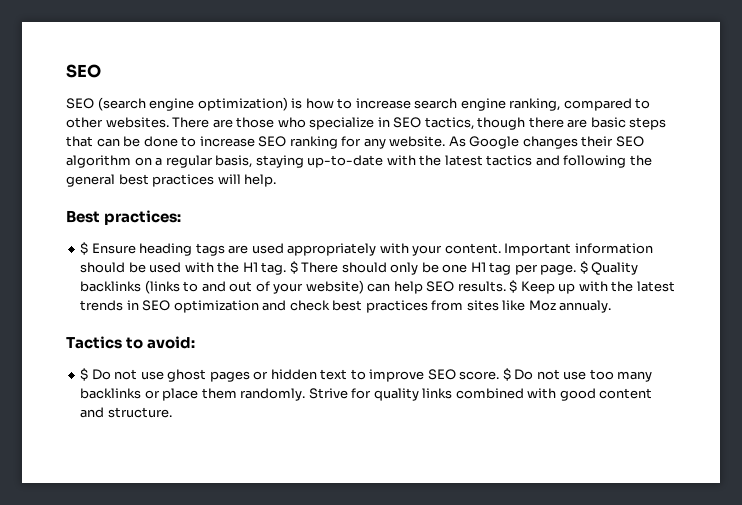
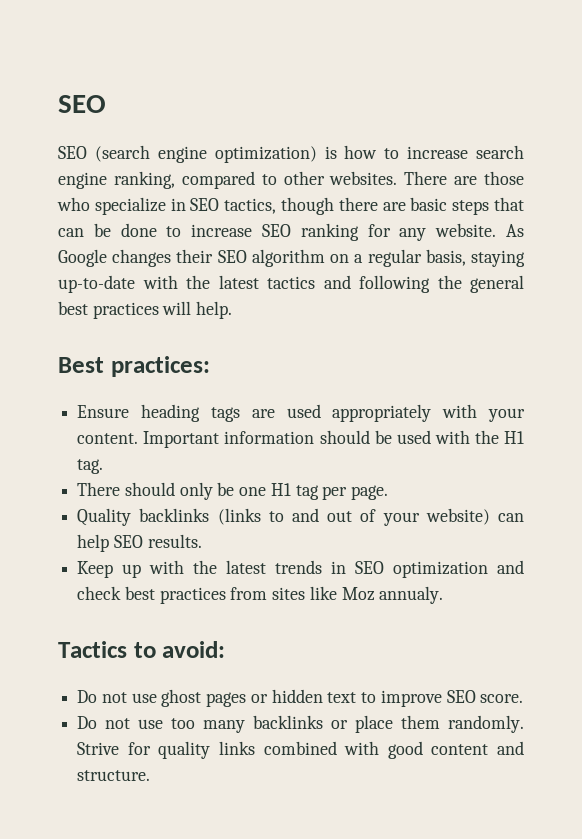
- $ Ensure heading tags are used appropriately with your content.
+ Ensure heading tags are used appropriately with your content.
- Important information should be used with the H1 tag. $ There should only be one H1 tag per page. $ Quality backlinks (links to and out of your website) can help SEO results. $ Keep up with the latest trends in SEO optimization and check best practices from sites like Moz annualy.
+ Important information should be used with the H1 tag.
+ There should only be one H1 tag per page.
+ Quality backlinks (links to and out of your website) can help SEO results.
+ Keep up with the latest trends in SEO optimization and check best practices from sites like Moz annualy.
- $ Do not use ghost pages or hidden text to improve SEO score. $ Do not use too many backlinks or place them randomly.
+ Do not use ghost pages or hidden text to improve SEO score.
+ Do not use too many backlinks or place them randomly.

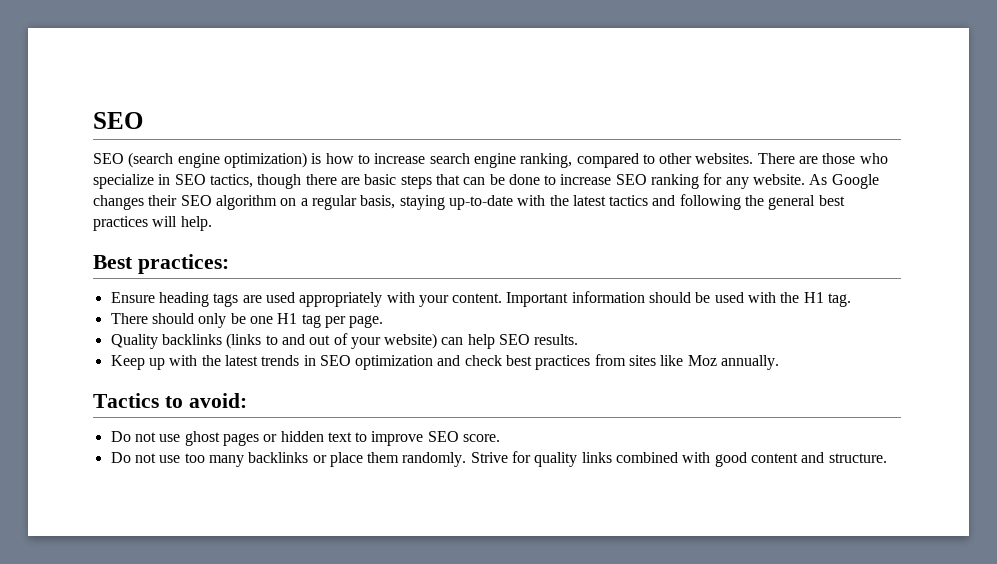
- Keep up with the latest trends in SEO optimization and check best practices from sites like Moz annualy.
+ Keep up with the latest trends in SEO optimization and check best practices from sites like Moz annually.

